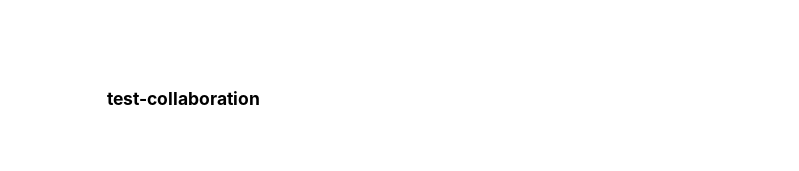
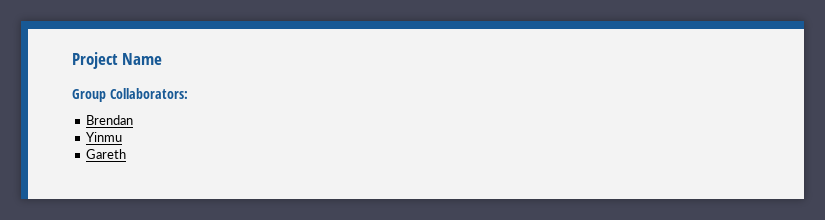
- test-collaboration
+ Project Name
+ Group Collaborators:
+ Brendan
+ Yinmu
+ Gareth

